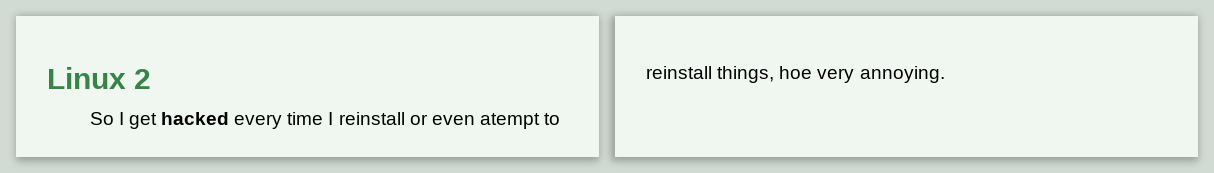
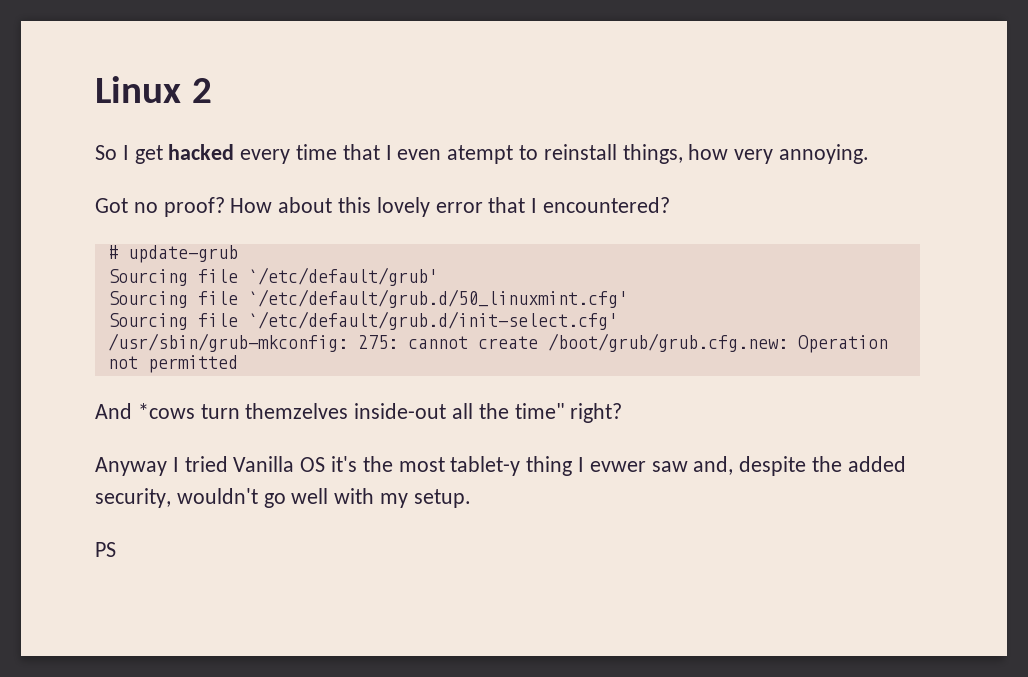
- So I get hacked every time I reinstall or even atempt to reinstall things, hoe very annoying.
+ So I get hacked every time that I even atempt to reinstall things, how very annoying.
+ Got no proof? How about this lovely error that I encountered?
+ # update-grub
+ Sourcing file `/etc/default/grub'
+ Sourcing file `/etc/default/grub.d/50_linuxmint.cfg'
+ Sourcing file `/etc/default/grub.d/init-select.cfg'
+ /usr/sbin/grub-mkconfig: 275: cannot create /boot/grub/grub.cfg.new: Operation not permitted
+ And *cows turn themzelves inside-out all the time" right?
+ Anyway I tried Vanilla OS it's the most tablet-y thing I evwer saw and, despite the added security, wouldn't go well with my setup.
+ PS

